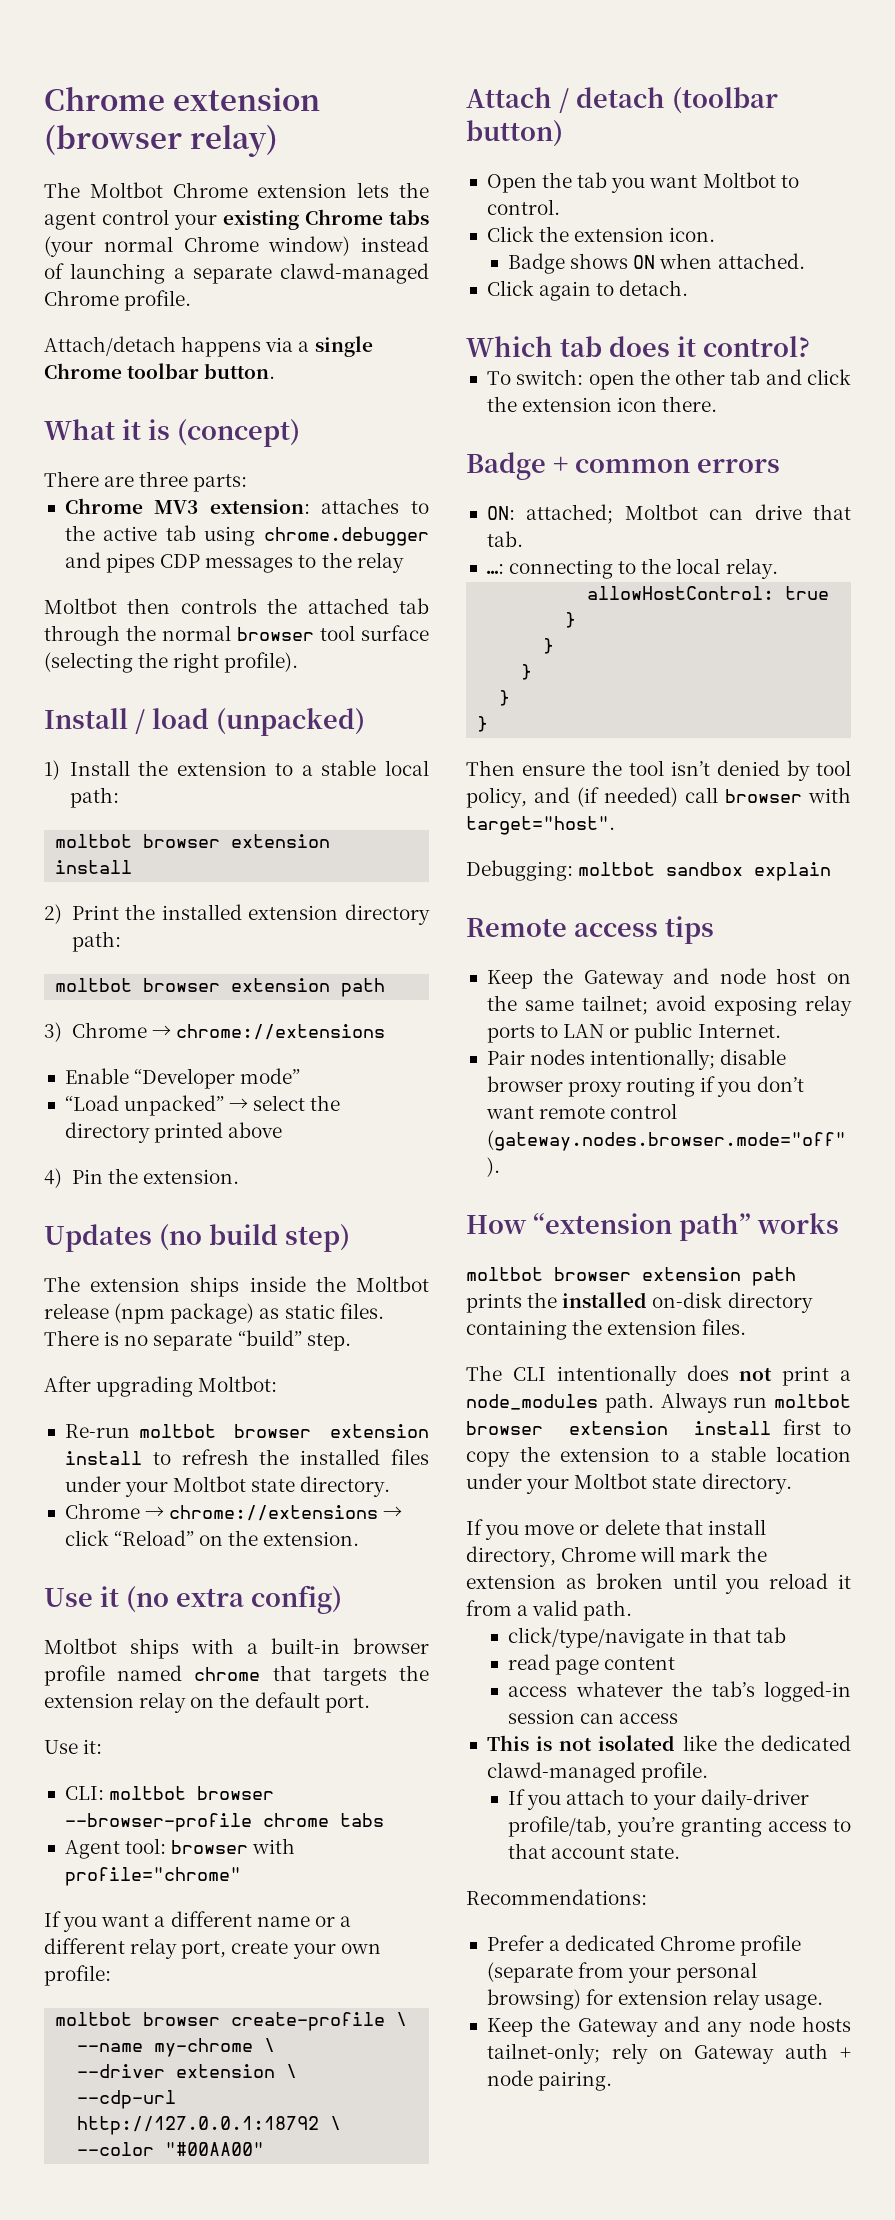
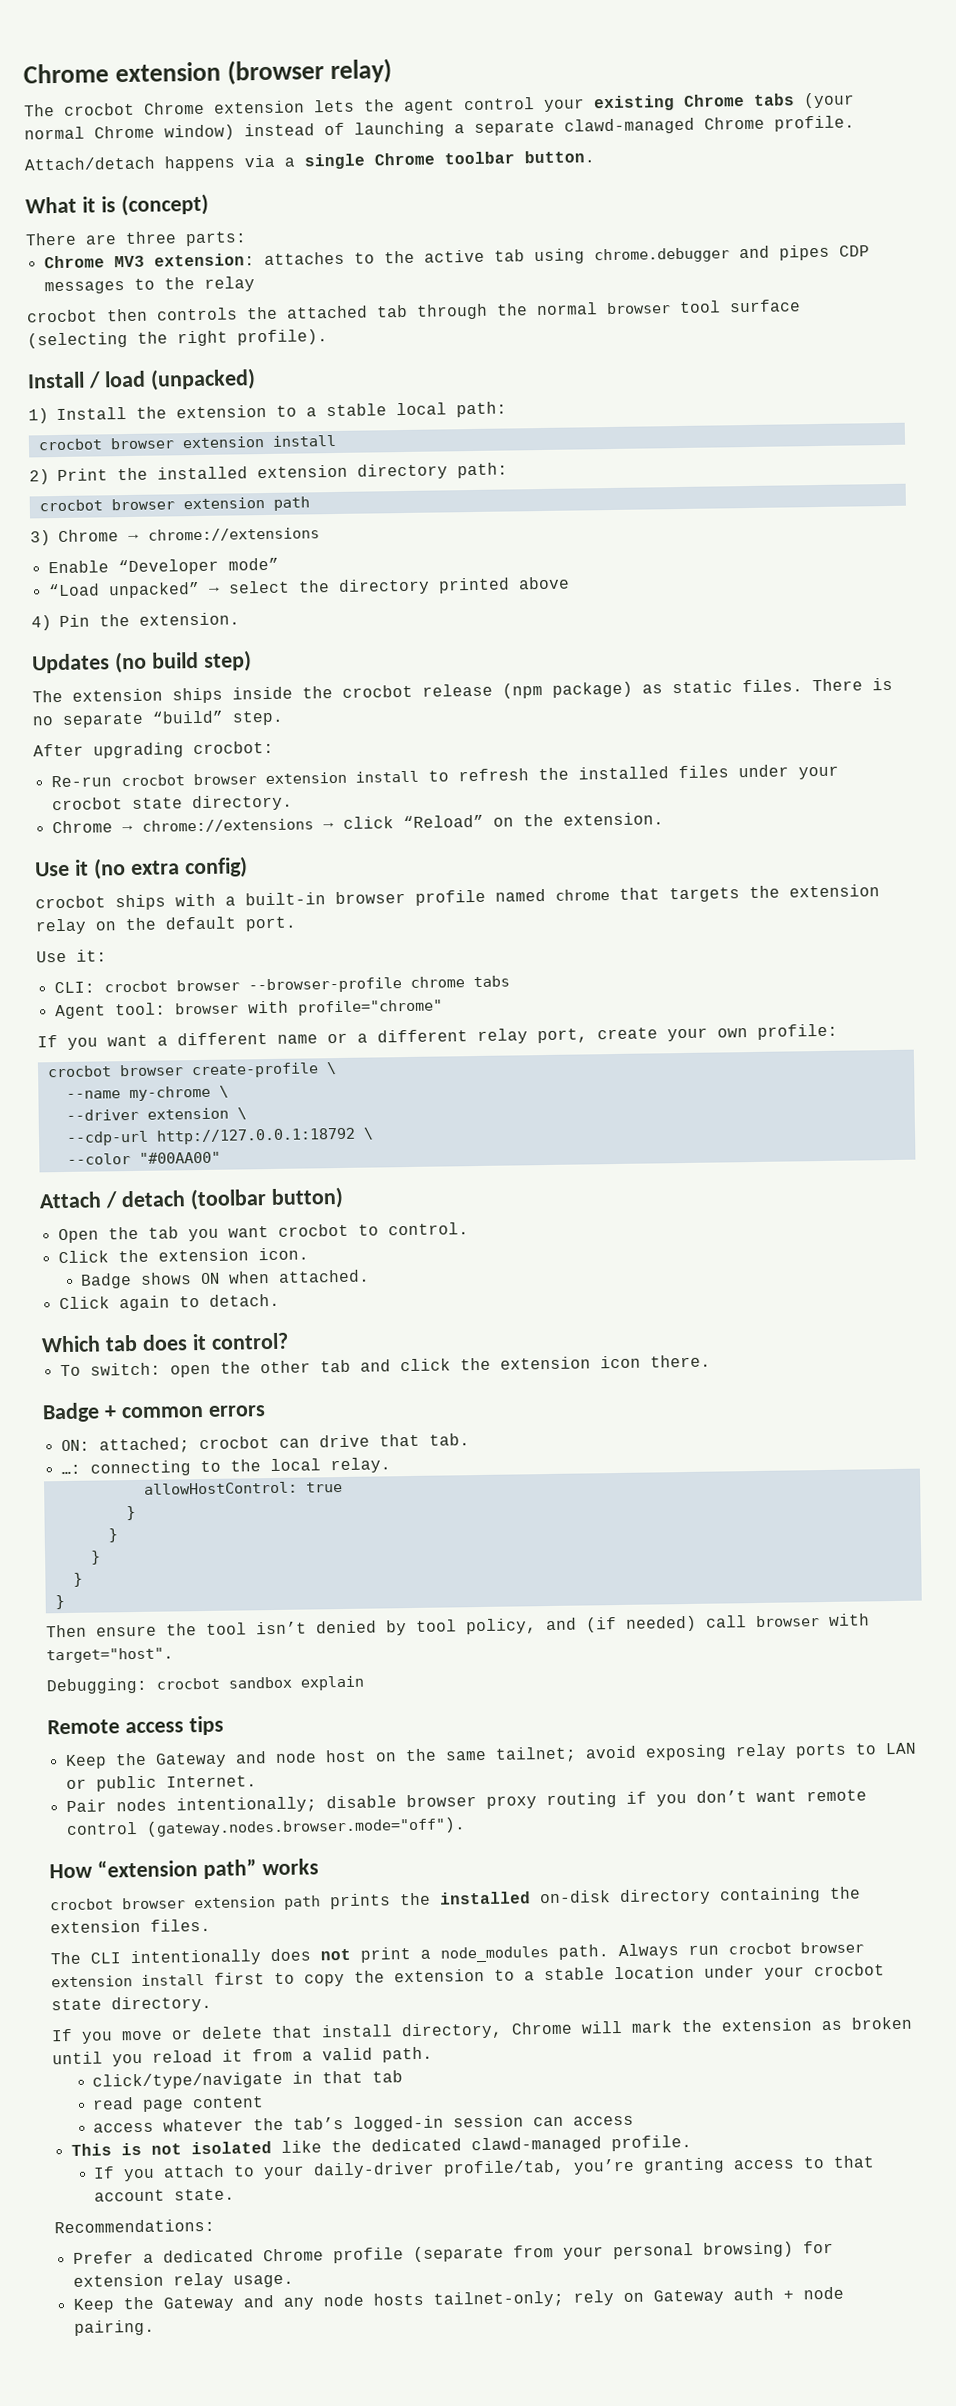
- The Moltbot Chrome extension lets the agent control your existing Chrome tabs (your normal Chrome window) instead of launching a separate clawd-managed Chrome profile.
+ The crocbot Chrome extension lets the agent control your existing Chrome tabs (your normal Chrome window) instead of launching a separate clawd-managed Chrome profile.
- Moltbot then controls the attached tab through the normal browser tool surface (selecting the right profile).
+ crocbot then controls the attached tab through the normal browser tool surface (selecting the right profile).
  1) Install the extension to a stable local path:
- moltbot browser extension install
+ crocbot browser extension install
  2) Print the installed extension directory path:
- moltbot browser extension path
+ crocbot browser extension path
- The extension ships inside the Moltbot release (npm package) as static files.
+ The extension ships inside the crocbot release (npm package) as static files.
- After upgrading Moltbot:
+ After upgrading crocbot:
- Re-run moltbot browser extension install to refresh the installed files under your Moltbot state directory.
+ Re-run crocbot browser extension install to refresh the installed files under your crocbot state directory.
- Moltbot ships with a built-in browser profile named chrome that targets the extension relay on the default port.
+ crocbot ships with a built-in browser profile named chrome that targets the extension relay on the default port.
- CLI: moltbot browser --browser-profile chrome tabs
+ CLI: crocbot browser --browser-profile chrome tabs
- moltbot browser create-profile \
+ crocbot browser create-profile \
- Open the tab you want Moltbot to control.
+ Open the tab you want crocbot to control.
- ON: attached; Moltbot can drive that tab.
+ ON: attached; crocbot can drive that tab.
- Debugging: moltbot sandbox explain
+ Debugging: crocbot sandbox explain
- moltbot browser extension path prints the installed on-disk directory containing the extension files.
+ crocbot browser extension path prints the installed on-disk directory containing the extension files.
- Always run moltbot browser extension install first to copy the extension to a stable location under your Moltbot state directory.
+ Always run crocbot browser extension install first to copy the extension to a stable location under your crocbot state directory.

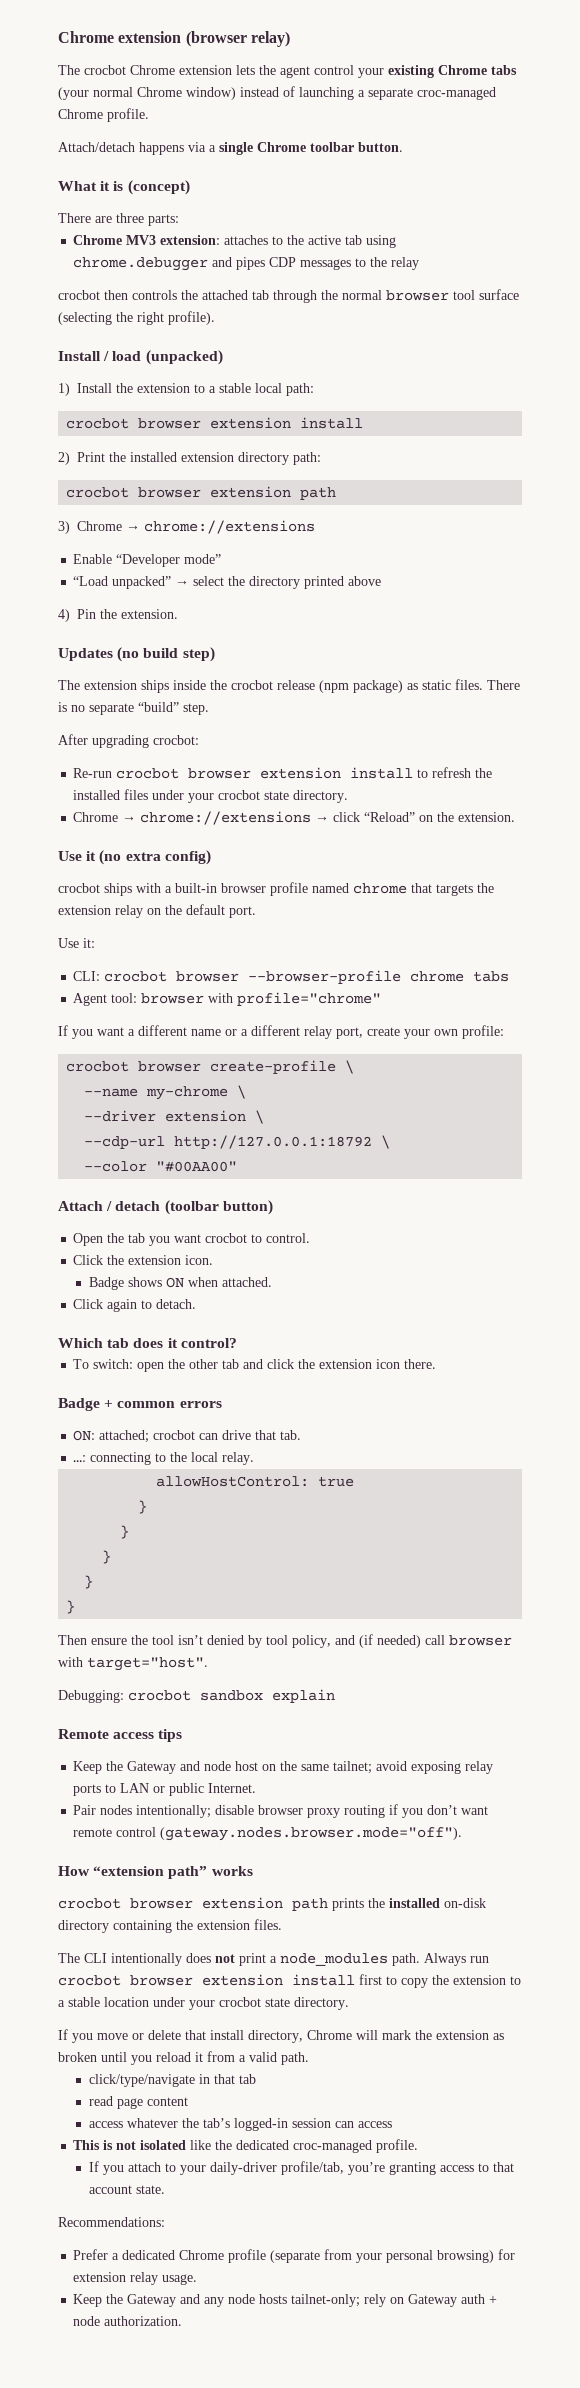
- The crocbot Chrome extension lets the agent control your existing Chrome tabs (your normal Chrome window) instead of launching a separate clawd-managed Chrome profile.
+ The crocbot Chrome extension lets the agent control your existing Chrome tabs (your normal Chrome window) instead of launching a separate croc-managed Chrome profile.
- This is not isolated like the dedicated clawd-managed profile.
+ This is not isolated like the dedicated croc-managed profile.
- Keep the Gateway and any node hosts tailnet-only; rely on Gateway auth + node pairing.
+ Keep the Gateway and any node hosts tailnet-only; rely on Gateway auth + node authorization.

